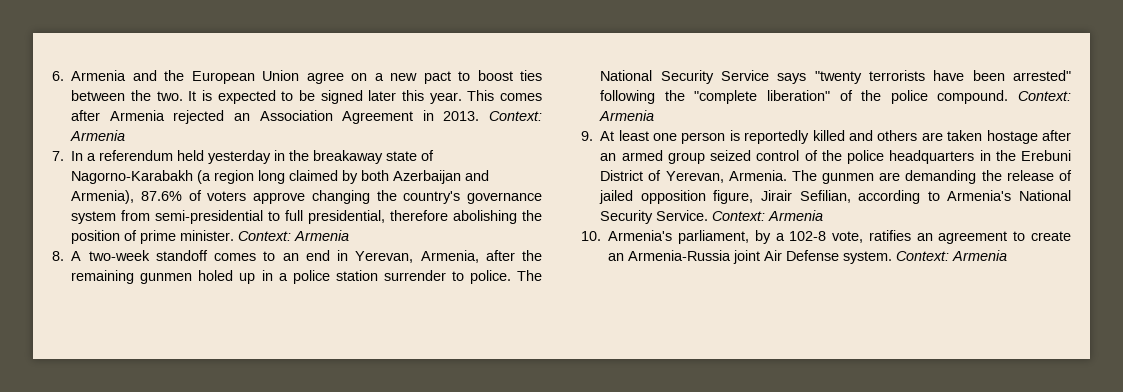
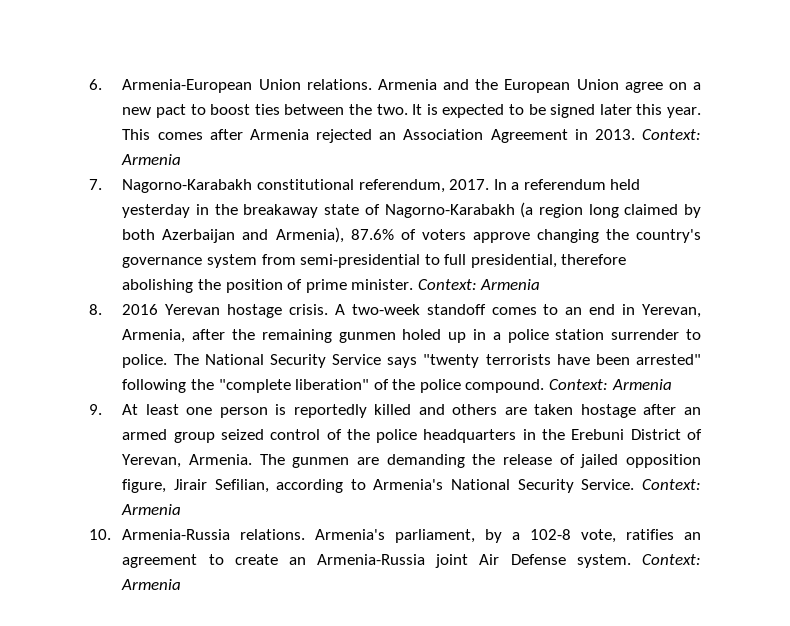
- 6. Armenia and the European Union agree on a new pact to boost ties between the two.
+ 6. Armenia-European Union relations. Armenia and the European Union agree on a new pact to boost ties between the two.
- 7. In a referendum held yesterday in the breakaway state of Nagorno-Karabakh (a region long claimed by both Azerbaijan and Armenia), 87.6% of voters approve changing the country's governance system from semi-presidential to full presidential, therefore abolishing the position of prime minister.
+ 7. Nagorno-Karabakh constitutional referendum, 2017. In a referendum held yesterday in the breakaway state of Nagorno-Karabakh (a region long claimed by both Azerbaijan and Armenia), 87.6% of voters approve changing the country's governance system from semi-presidential to full presidential, therefore abolishing the position of prime minister.
- 8. A two-week standoff comes to an end in Yerevan, Armenia, after the remaining gunmen holed up in a police station surrender to police.
+ 8. 2016 Yerevan hostage crisis. A two-week standoff comes to an end in Yerevan, Armenia, after the remaining gunmen holed up in a police station surrender to police.
- 10. Armenia's parliament, by a 102-8 vote, ratifies an agreement to create an Armenia-Russia joint Air Defense system.
+ 10. Armenia-Russia relations. Armenia's parliament, by a 102-8 vote, ratifies an agreement to create an Armenia-Russia joint Air Defense system.

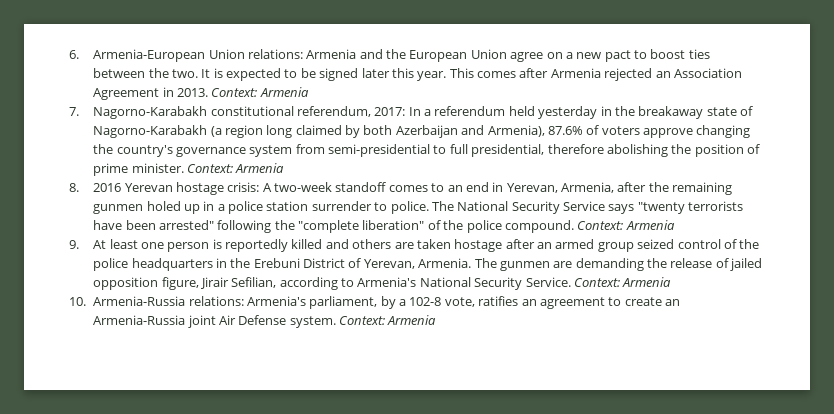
- 6. Armenia-European Union relations. Armenia and the European Union agree on a new pact to boost ties between the two.
+ 6. Armenia-European Union relations: Armenia and the European Union agree on a new pact to boost ties between the two.
- 7. Nagorno-Karabakh constitutional referendum, 2017. In a referendum held yesterday in the breakaway state of Nagorno-Karabakh (a region long claimed by both Azerbaijan and Armenia), 87.6% of voters approve changing the country's governance system from semi-presidential to full presidential, therefore abolishing the position of prime minister.
+ 7. Nagorno-Karabakh constitutional referendum, 2017: In a referendum held yesterday in the breakaway state of Nagorno-Karabakh (a region long claimed by both Azerbaijan and Armenia), 87.6% of voters approve changing the country's governance system from semi-presidential to full presidential, therefore abolishing the position of prime minister.
- 8. 2016 Yerevan hostage crisis. A two-week standoff comes to an end in Yerevan, Armenia, after the remaining gunmen holed up in a police station surrender to police.
+ 8. 2016 Yerevan hostage crisis: A two-week standoff comes to an end in Yerevan, Armenia, after the remaining gunmen holed up in a police station surrender to police.
- 10. Armenia-Russia relations. Armenia's parliament, by a 102-8 vote, ratifies an agreement to create an Armenia-Russia joint Air Defense system.
+ 10. Armenia-Russia relations: Armenia's parliament, by a 102-8 vote, ratifies an agreement to create an Armenia-Russia joint Air Defense system.

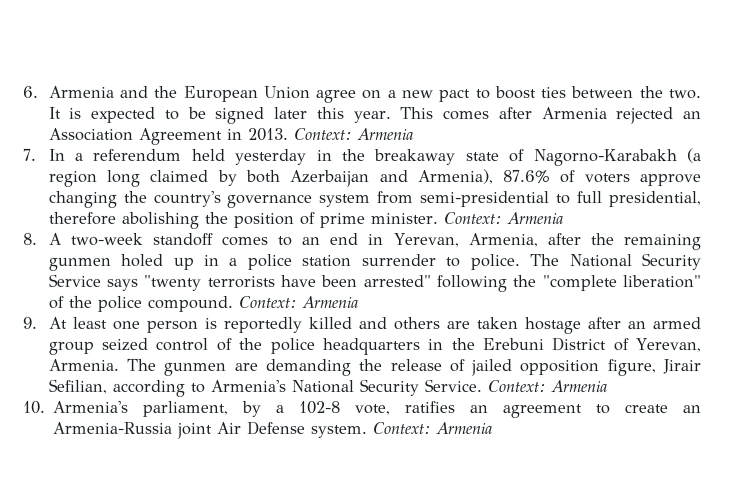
- 6. Armenia-European Union relations: Armenia and the European Union agree on a new pact to boost ties between the two.
+ 6. Armenia and the European Union agree on a new pact to boost ties between the two.
- 7. Nagorno-Karabakh constitutional referendum, 2017: In a referendum held yesterday in the breakaway state of Nagorno-Karabakh (a region long claimed by both Azerbaijan and Armenia), 87.6% of voters approve changing the country's governance system from semi-presidential to full presidential, therefore abolishing the position of prime minister.
+ 7. In a referendum held yesterday in the breakaway state of Nagorno-Karabakh (a region long claimed by both Azerbaijan and Armenia), 87.6% of voters approve changing the country's governance system from semi-presidential to full presidential, therefore abolishing the position of prime minister.
- 8. 2016 Yerevan hostage crisis: A two-week standoff comes to an end in Yerevan, Armenia, after the remaining gunmen holed up in a police station surrender to police.
+ 8. A two-week standoff comes to an end in Yerevan, Armenia, after the remaining gunmen holed up in a police station surrender to police.
- 10. Armenia-Russia relations: Armenia's parliament, by a 102-8 vote, ratifies an agreement to create an Armenia-Russia joint Air Defense system.
+ 10. Armenia's parliament, by a 102-8 vote, ratifies an agreement to create an Armenia-Russia joint Air Defense system.

